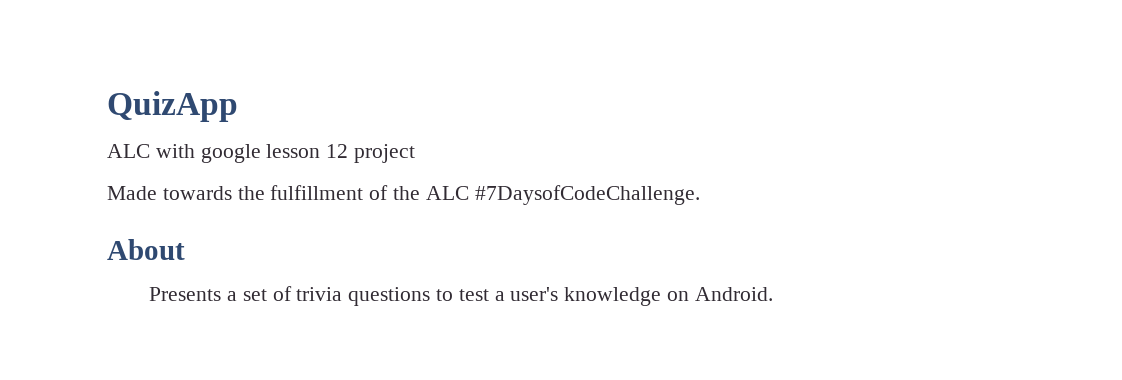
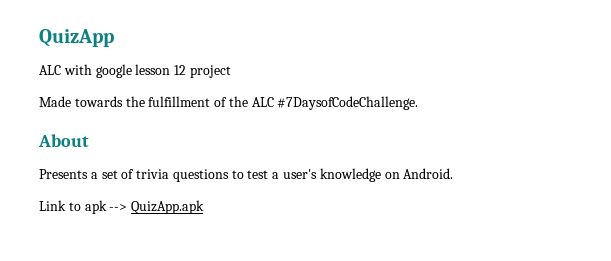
+ Link to apk --> QuizApp.apk

